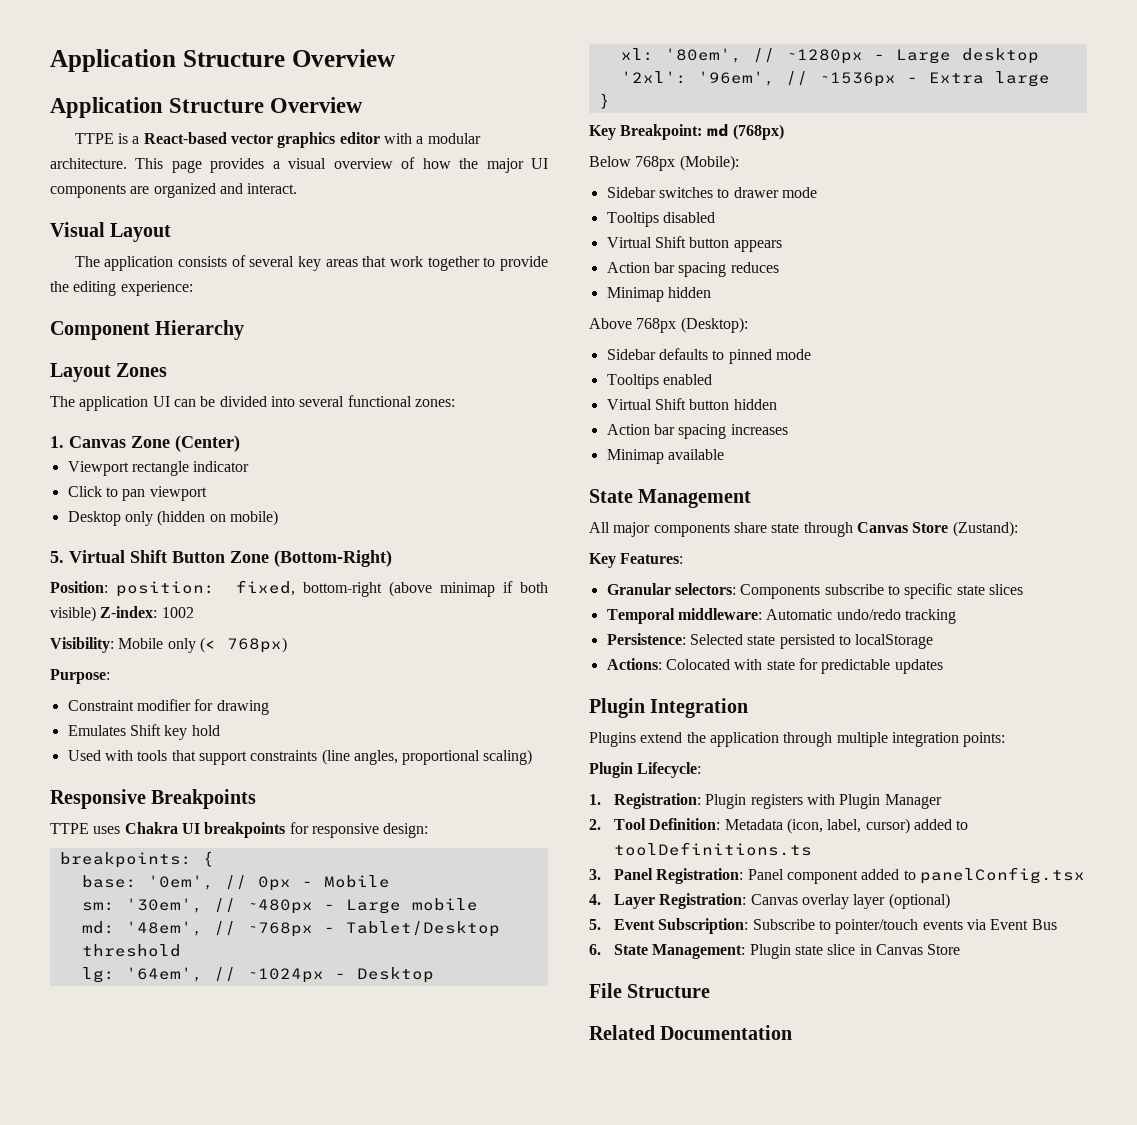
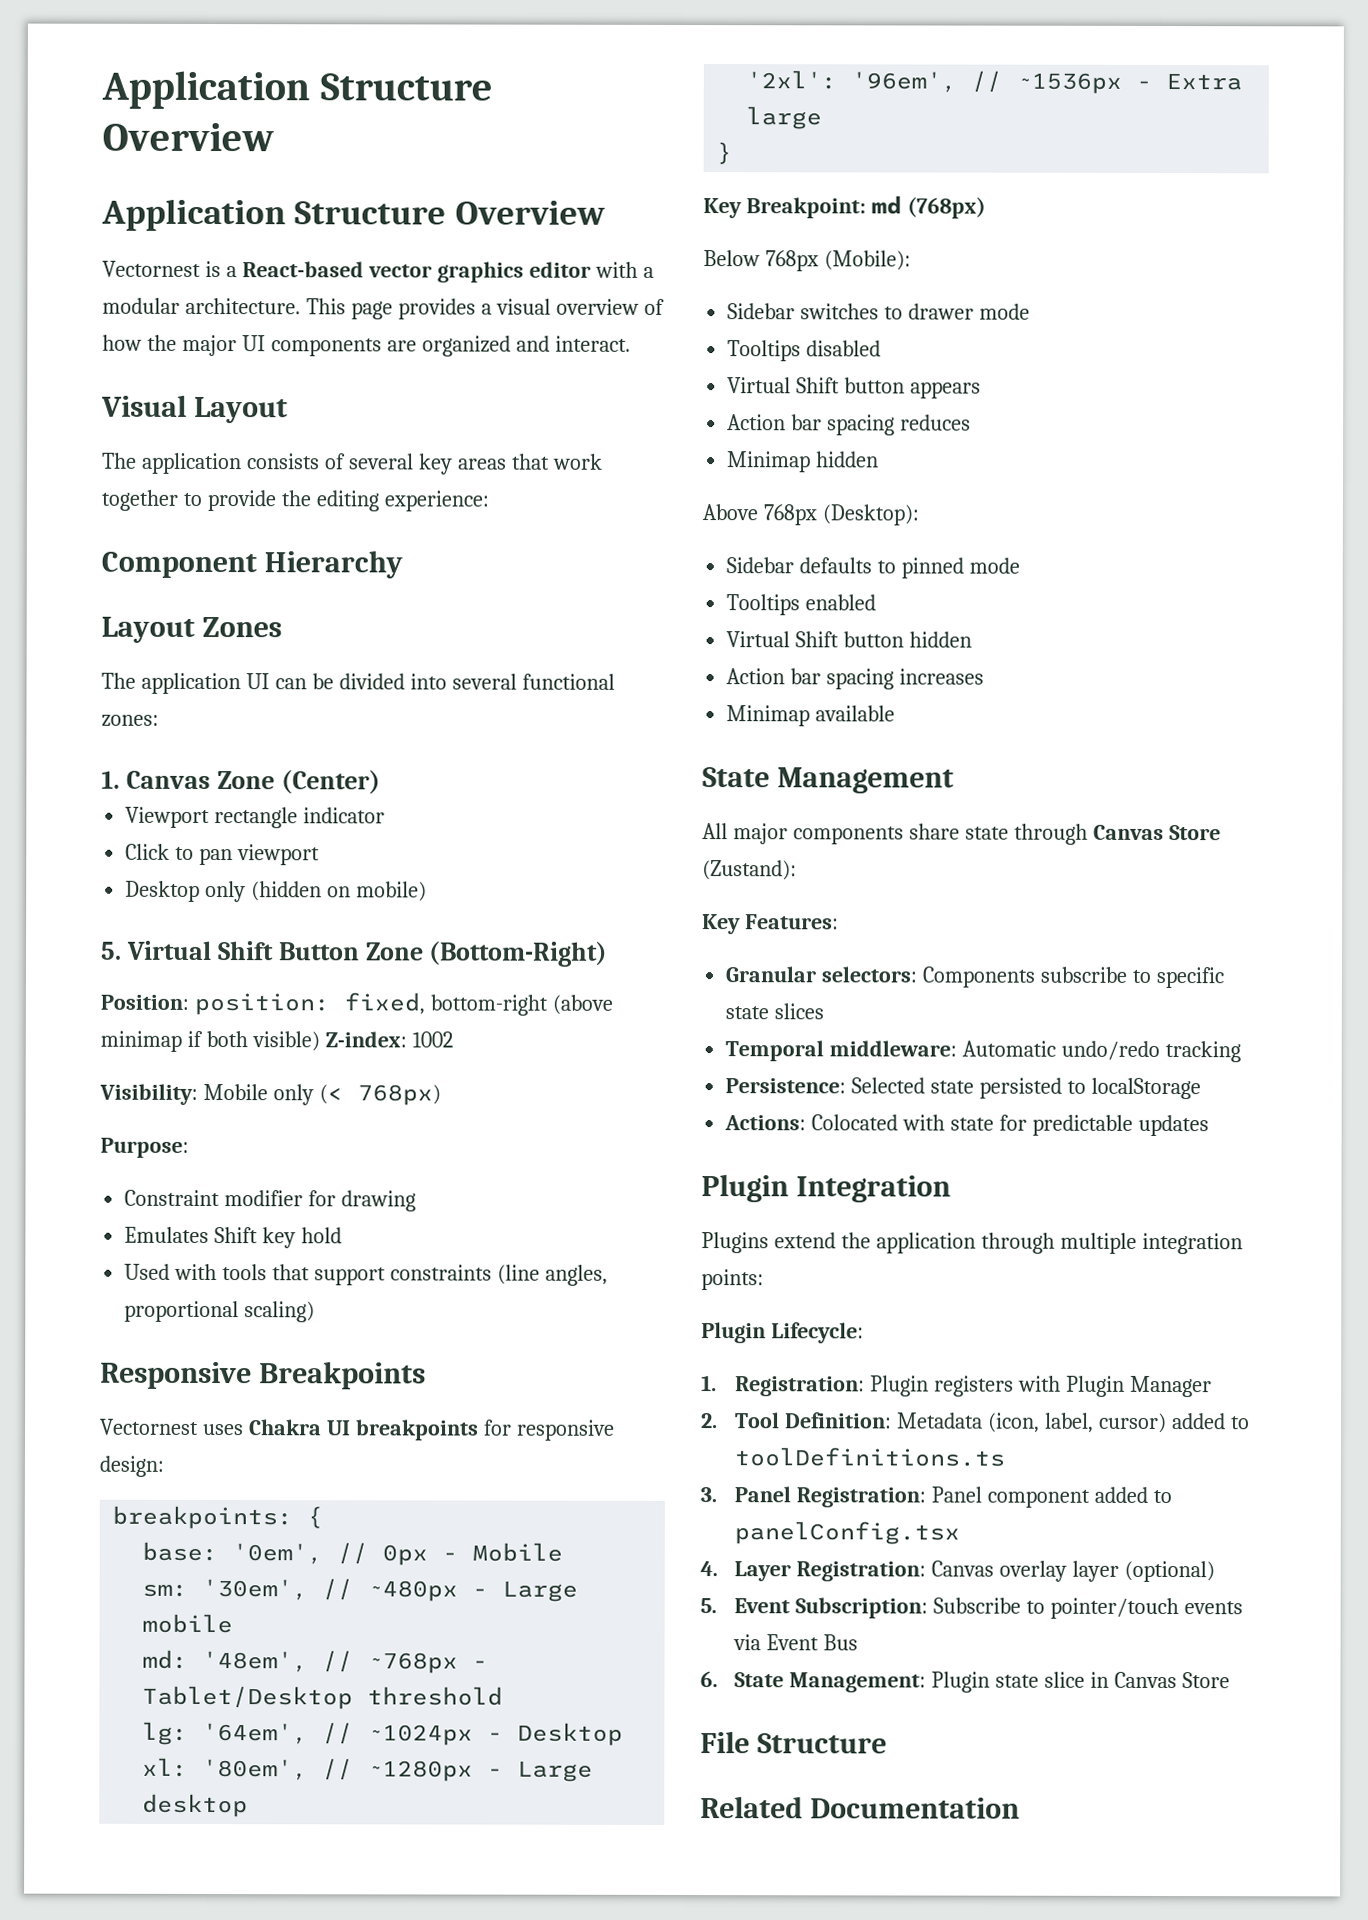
- TTPE is a React-based vector graphics editor with a modular architecture.
+ Vectornest is a React-based vector graphics editor with a modular architecture.
- TTPE uses Chakra UI breakpoints for responsive design:
+ Vectornest uses Chakra UI breakpoints for responsive design:

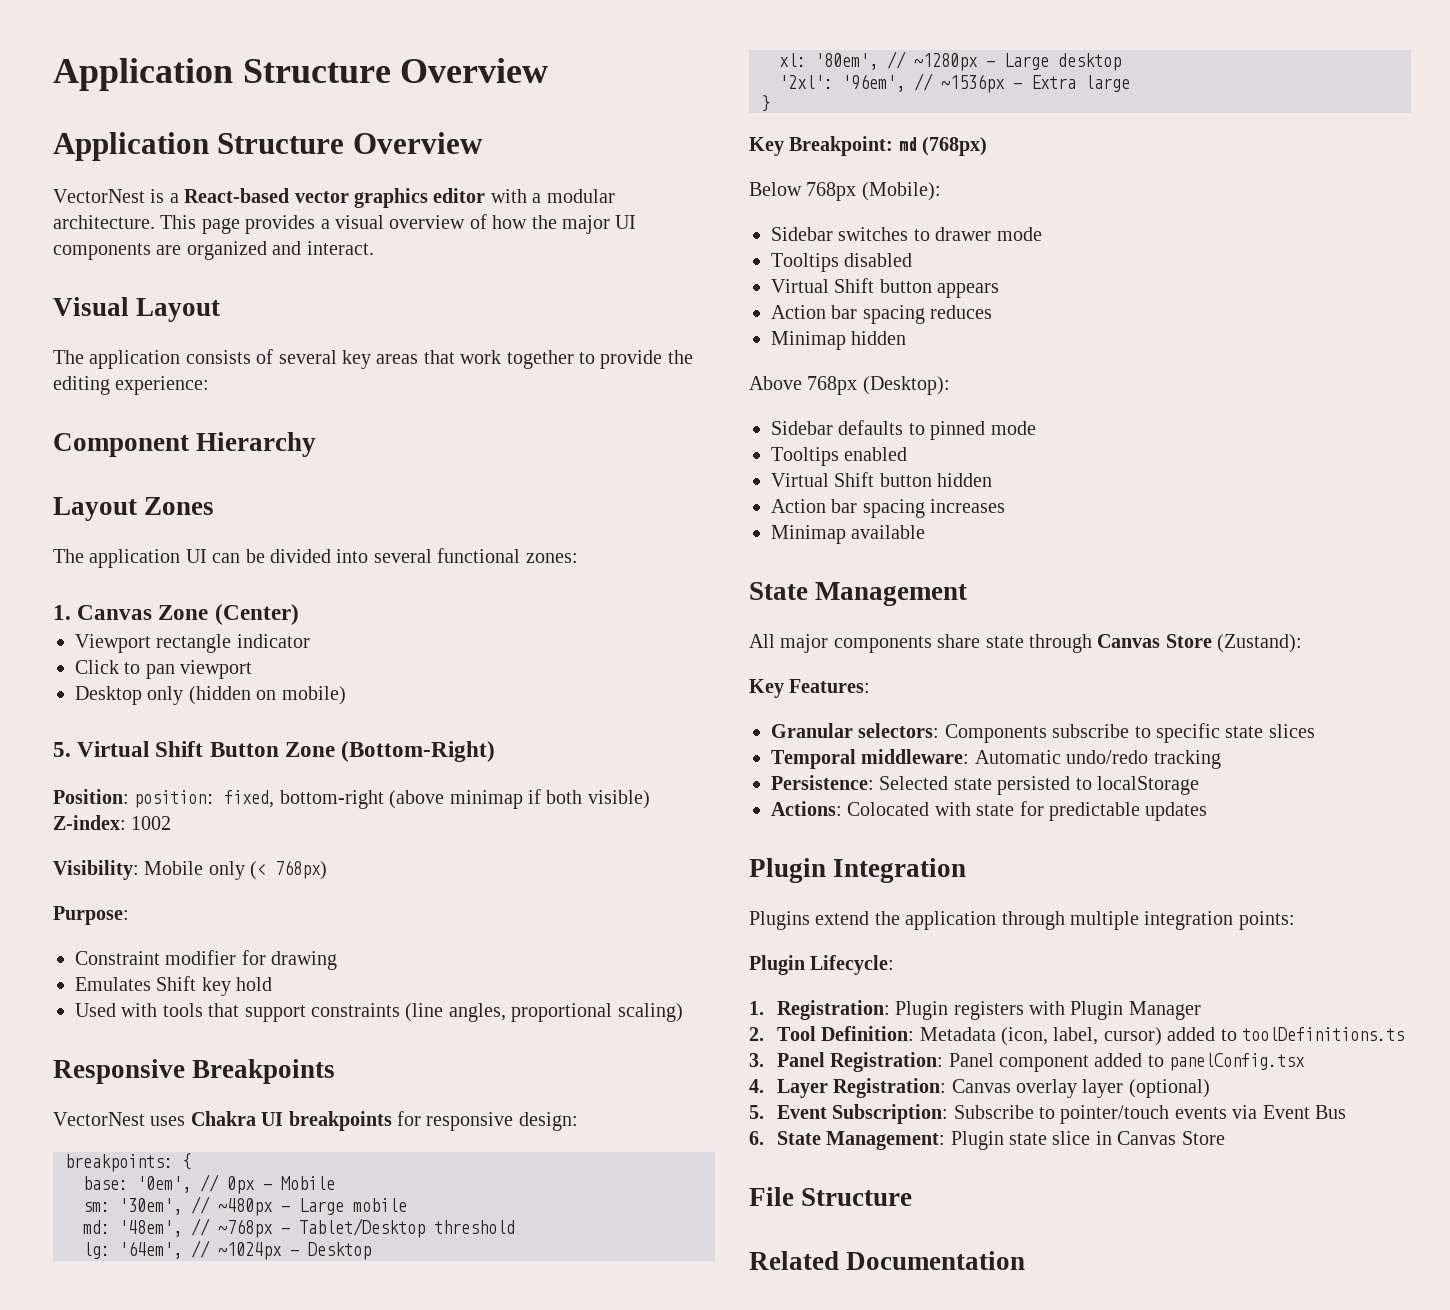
- Vectornest is a React-based vector graphics editor with a modular architecture.
+ VectorNest is a React-based vector graphics editor with a modular architecture.
- Vectornest uses Chakra UI breakpoints for responsive design:
+ VectorNest uses Chakra UI breakpoints for responsive design:

